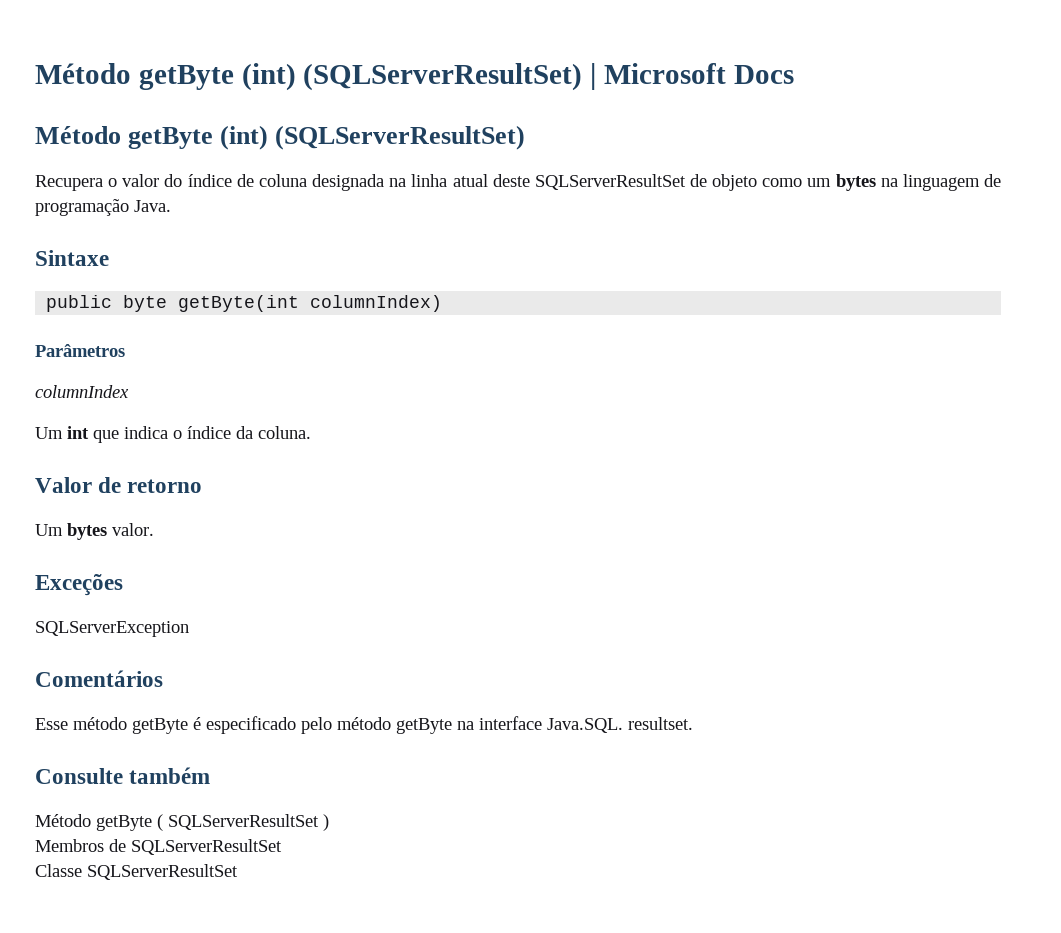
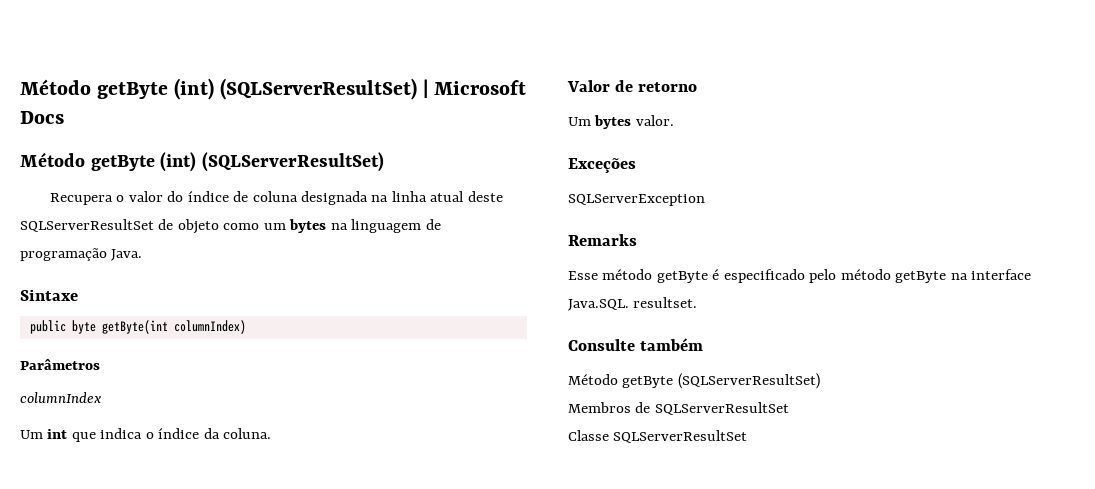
- Comentários
+ Remarks
- Método getByte ( SQLServerResultSet )
+ Método getByte (SQLServerResultSet)

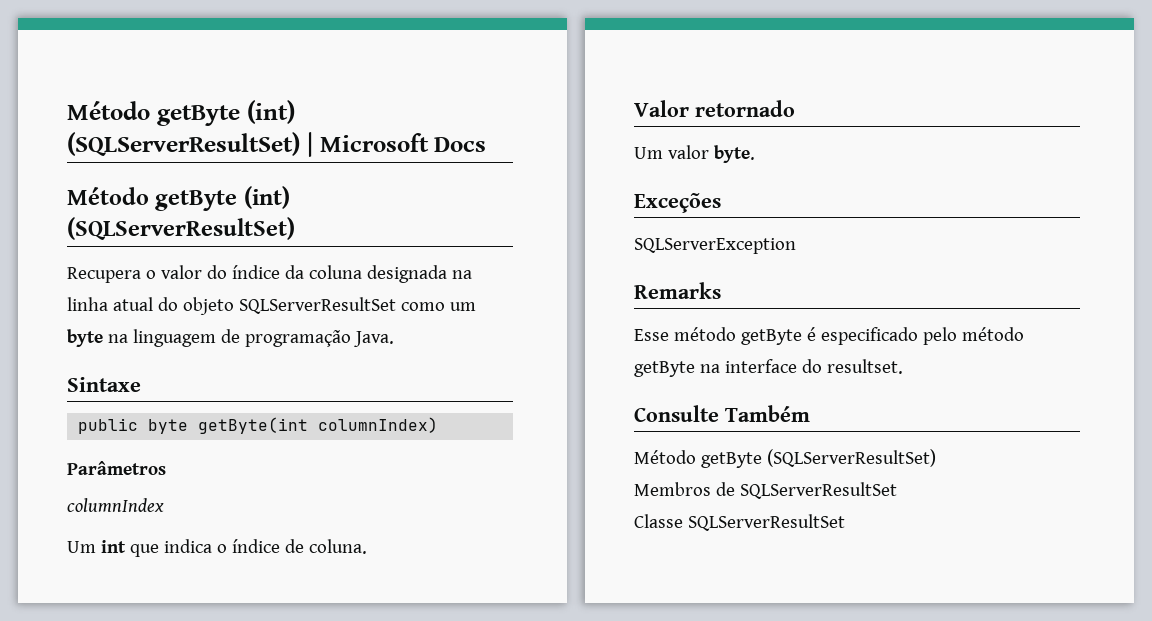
- Recupera o valor do índice de coluna designada na linha atual deste SQLServerResultSet de objeto como um bytes na linguagem de programação Java.
+ Recupera o valor do índice da coluna designada na linha atual do objeto SQLServerResultSet como um byte na linguagem de programação Java.
- Um int que indica o índice da coluna.
+ Um int que indica o índice de coluna.
- Valor de retorno
- Um bytes valor.
+ Valor retornado
+ Um valor byte.
- Esse método getByte é especificado pelo método getByte na interface Java.SQL. resultset.
+ Esse método getByte é especificado pelo método getByte na interface do resultset.
- Consulte também
+ Consulte Também

